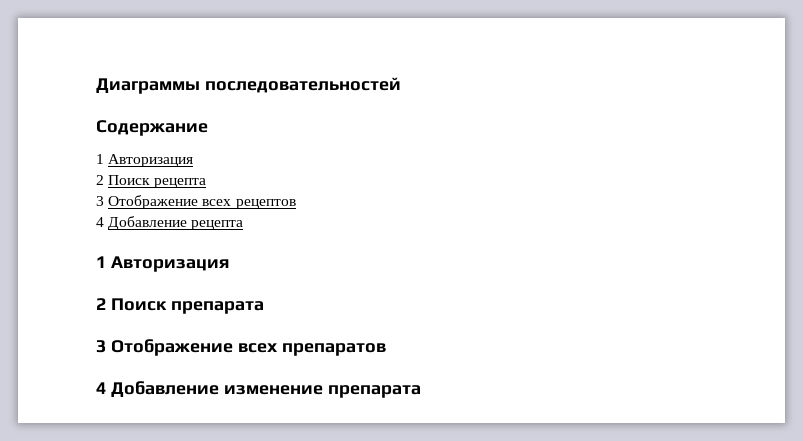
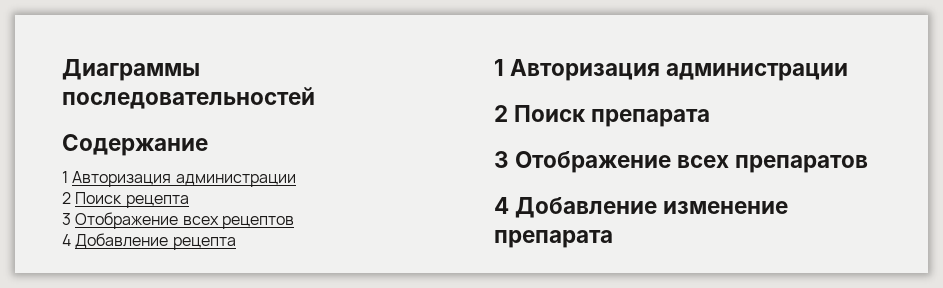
  Содержание
- 1 Авторизация
+ 1 Авторизация администрации
  4 Добавление рецепта
- 1 Авторизация
+ 1 Авторизация администрации

